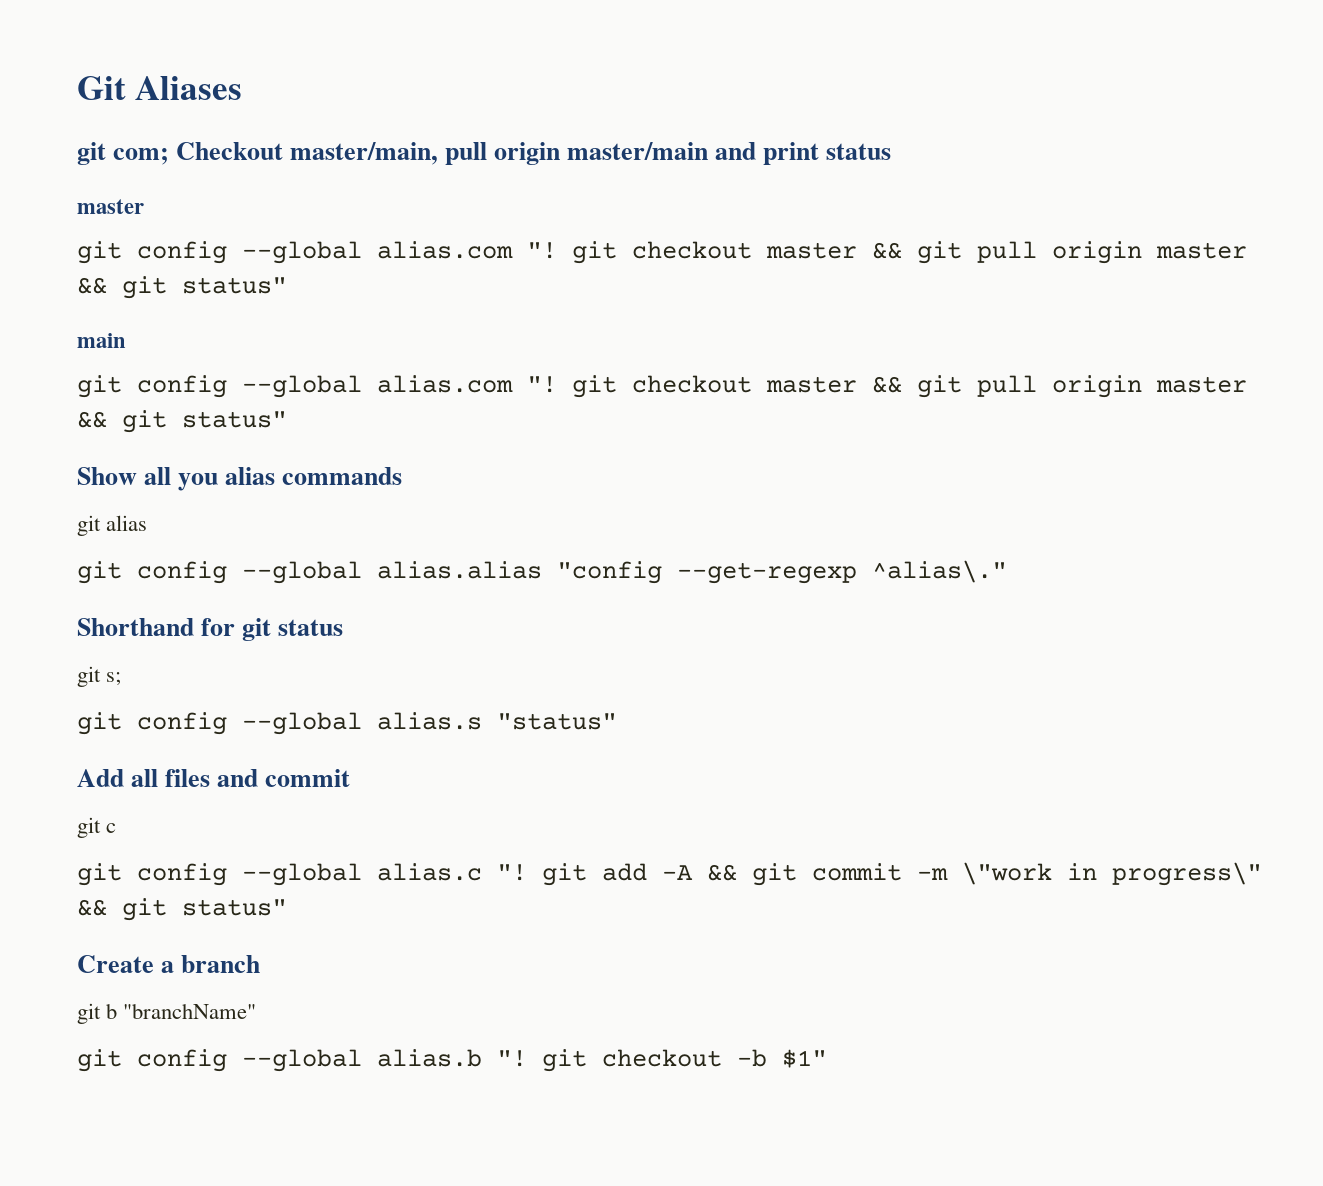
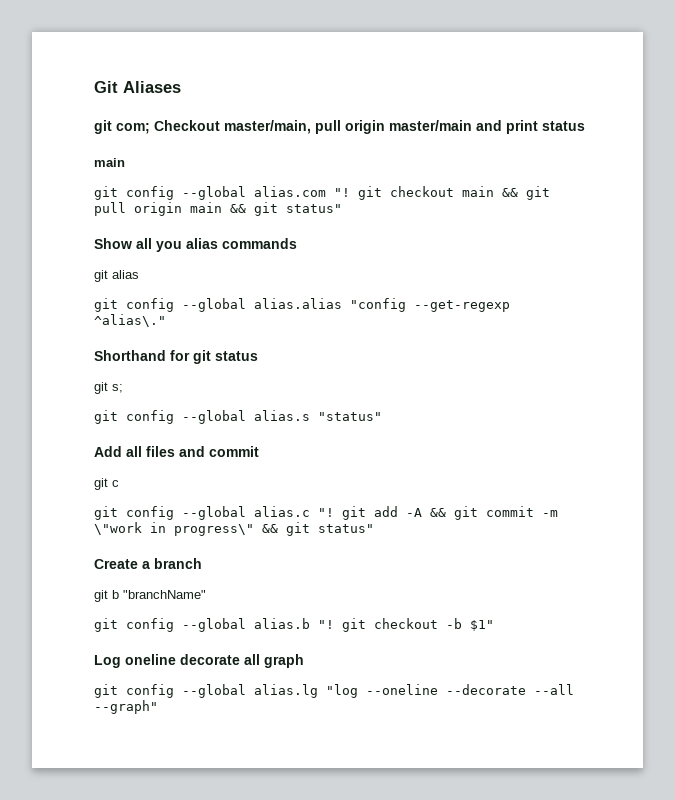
  git com; Checkout master/main, pull origin master/main and print status
- master
- git config --global alias.com "! git checkout master && git pull origin master && git status"
  main
- git config --global alias.com "! git checkout master && git pull origin master && git status"
+ git config --global alias.com "! git checkout main && git pull origin main && git status"
+ Log oneline decorate all graph
+ git config --global alias.lg "log --oneline --decorate --all --graph"

